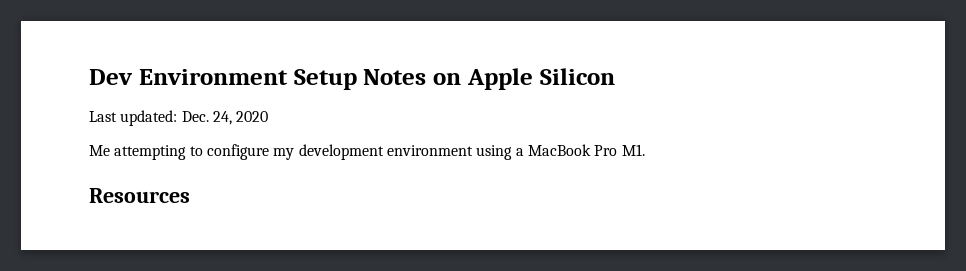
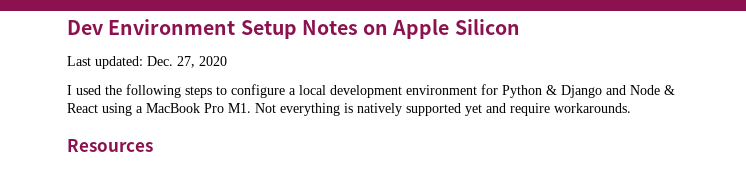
- Last updated: Dec. 24, 2020
+ Last updated: Dec. 27, 2020
- Me attempting to configure my development environment using a MacBook Pro M1.
+ I used the following steps to configure a local development environment for Python & Django and Node & React using a MacBook Pro M1. Not everything is natively supported yet and require workarounds.

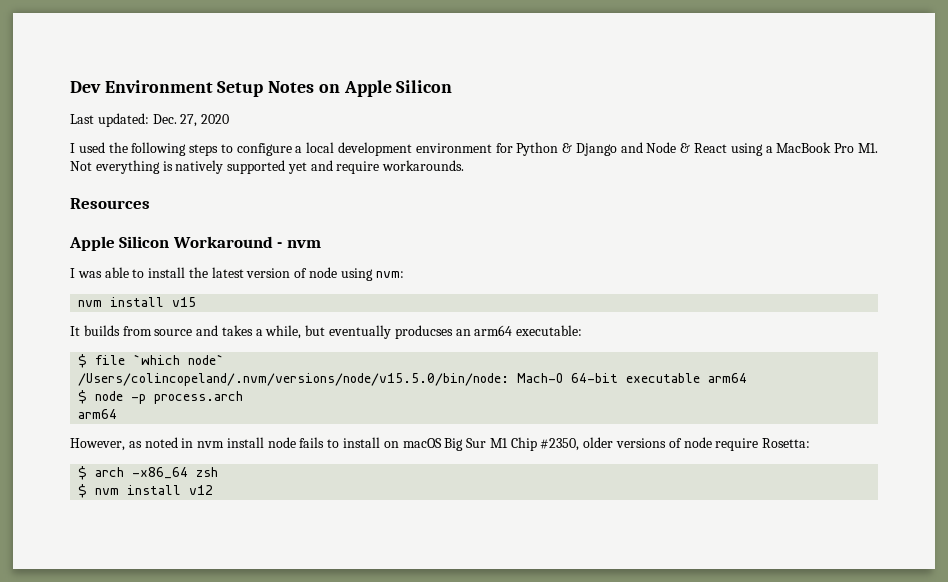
+ Apple Silicon Workaround - nvm
+ I was able to install the latest version of node using nvm:
+ nvm install v15
+ It builds from source and takes a while, but eventually producses an arm64 executable:
+ $ file `which node`
+ /Users/colincopeland/.nvm/versions/node/v15.5.0/bin/node: Mach-O 64-bit executable arm64
+ $ node -p process.arch
+ arm64
+ However, as noted in nvm install node fails to install on macOS Big Sur M1 Chip #2350, older versions of node require Rosetta:
+ $ arch -x86_64 zsh
+ $ nvm install v12

